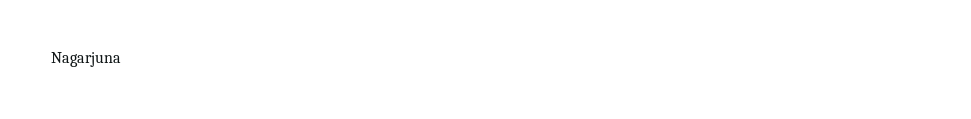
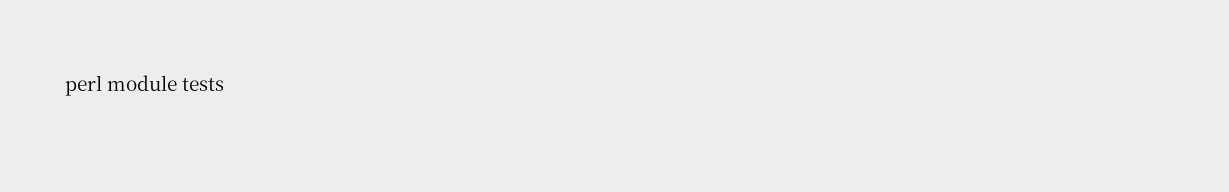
- Nagarjuna
+ perl module tests

